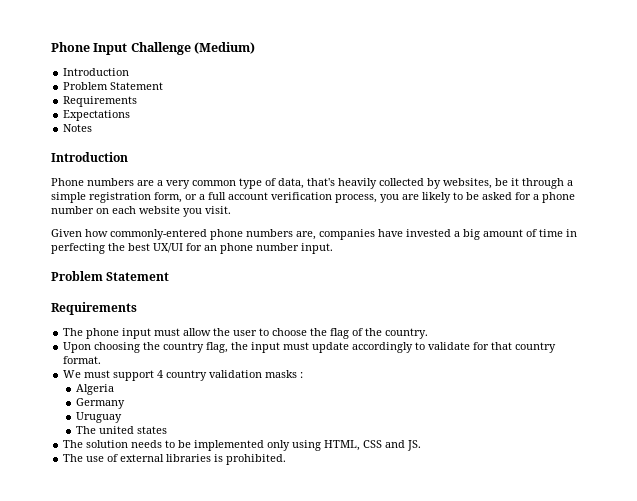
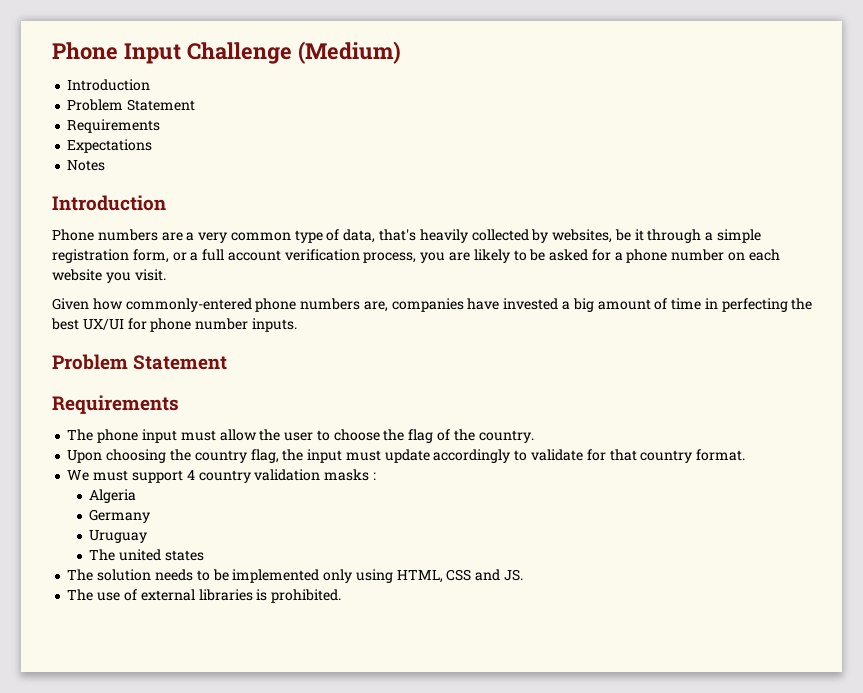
- Given how commonly-entered phone numbers are, companies have invested a big amount of time in perfecting the best UX/UI for an phone number input.
+ Given how commonly-entered phone numbers are, companies have invested a big amount of time in perfecting the best UX/UI for phone number inputs.

